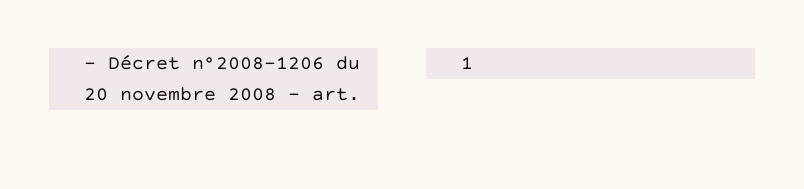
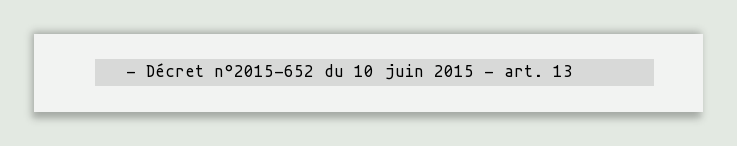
- - Décret n°2008-1206 du 20 novembre 2008 - art. 1
+ - Décret n°2015-652 du 10 juin 2015 - art. 13

